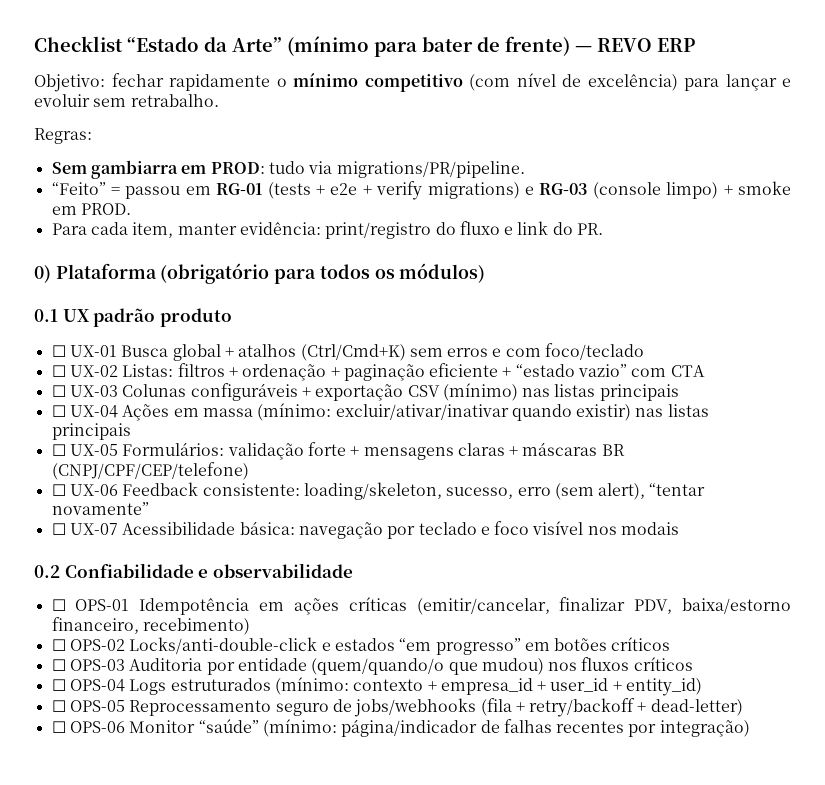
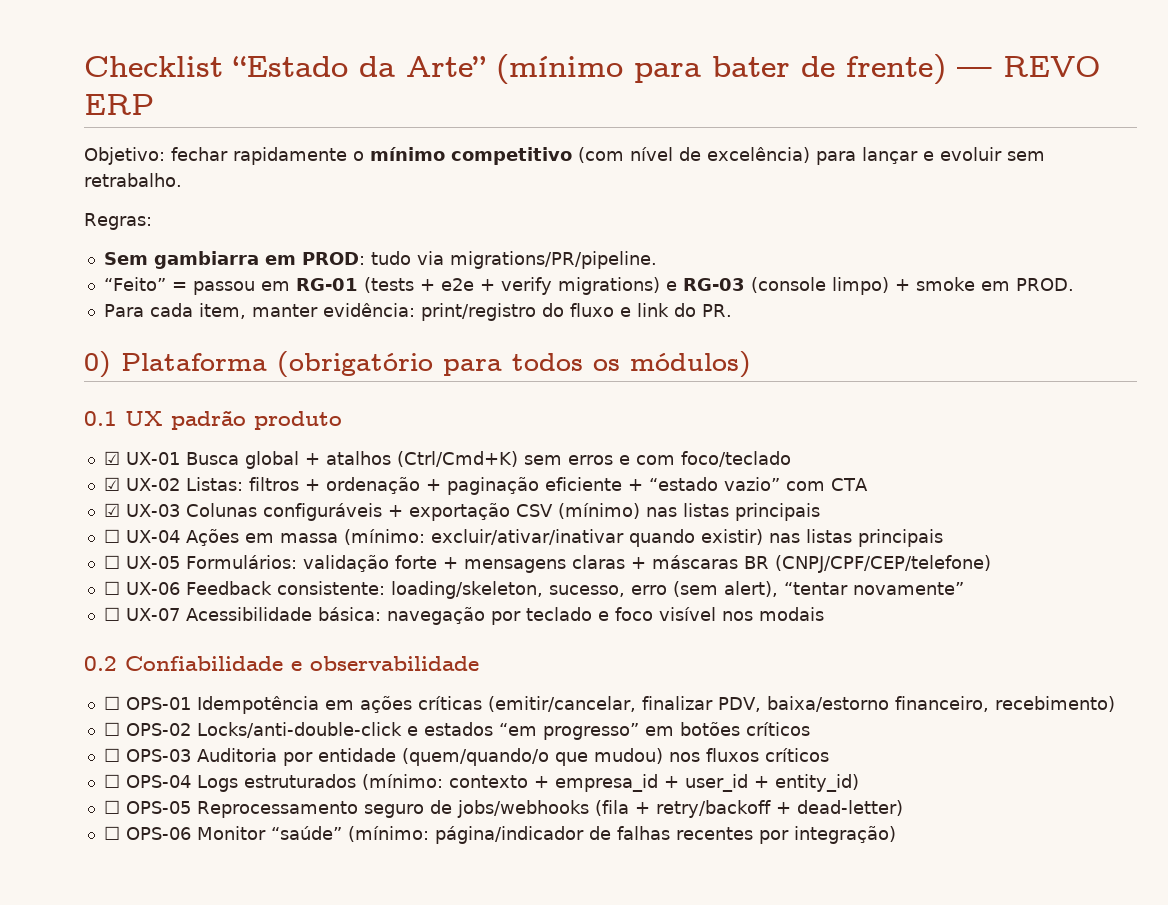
- ☐ UX-01 Busca global + atalhos (Ctrl/Cmd+K) sem erros e com foco/teclado
+ ☑ UX-01 Busca global + atalhos (Ctrl/Cmd+K) sem erros e com foco/teclado
- ☐ UX-02 Listas: filtros + ordenação + paginação eficiente + “estado vazio” com CTA
+ ☑ UX-02 Listas: filtros + ordenação + paginação eficiente + “estado vazio” com CTA
- ☐ UX-03 Colunas configuráveis + exportação CSV (mínimo) nas listas principais
+ ☑ UX-03 Colunas configuráveis + exportação CSV (mínimo) nas listas principais

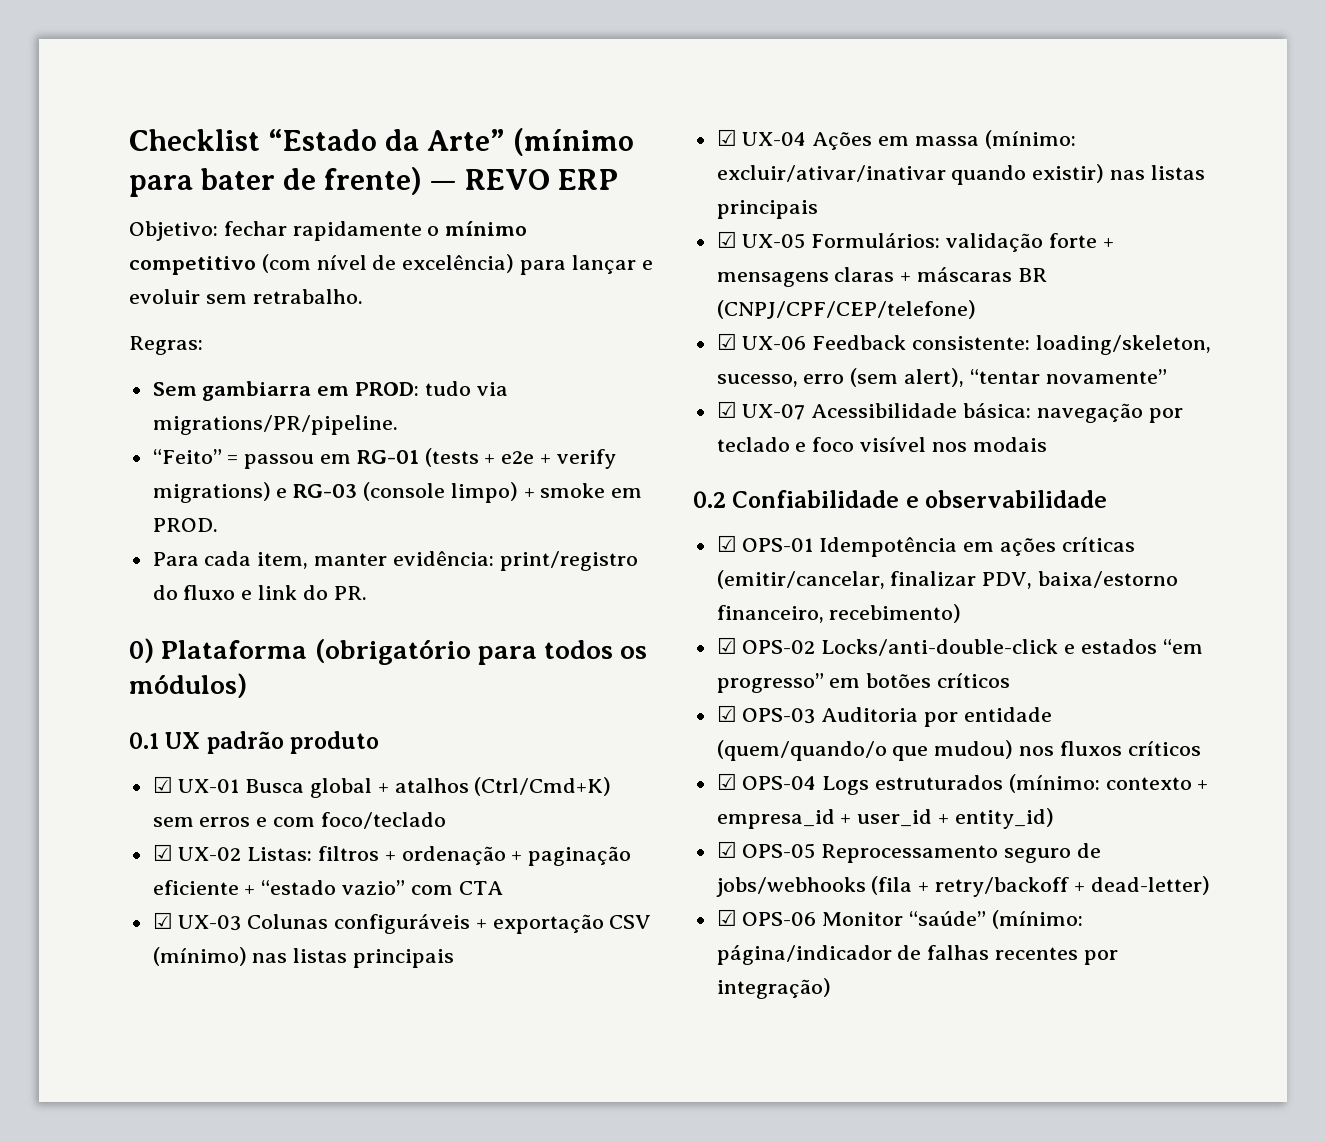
- ☐ UX-04 Ações em massa (mínimo: excluir/ativar/inativar quando existir) nas listas principais
+ ☑ UX-04 Ações em massa (mínimo: excluir/ativar/inativar quando existir) nas listas principais
- ☐ UX-05 Formulários: validação forte + mensagens claras + máscaras BR (CNPJ/CPF/CEP/telefone)
+ ☑ UX-05 Formulários: validação forte + mensagens claras + máscaras BR (CNPJ/CPF/CEP/telefone)
- ☐ UX-06 Feedback consistente: loading/skeleton, sucesso, erro (sem alert), “tentar novamente”
+ ☑ UX-06 Feedback consistente: loading/skeleton, sucesso, erro (sem alert), “tentar novamente”
- ☐ UX-07 Acessibilidade básica: navegação por teclado e foco visível nos modais
+ ☑ UX-07 Acessibilidade básica: navegação por teclado e foco visível nos modais
- ☐ OPS-01 Idempotência em ações críticas (emitir/cancelar, finalizar PDV, baixa/estorno financeiro, recebimento)
+ ☑ OPS-01 Idempotência em ações críticas (emitir/cancelar, finalizar PDV, baixa/estorno financeiro, recebimento)
- ☐ OPS-02 Locks/anti-double-click e estados “em progresso” em botões críticos
+ ☑ OPS-02 Locks/anti-double-click e estados “em progresso” em botões críticos
- ☐ OPS-03 Auditoria por entidade (quem/quando/o que mudou) nos fluxos críticos
+ ☑ OPS-03 Auditoria por entidade (quem/quando/o que mudou) nos fluxos críticos
- ☐ OPS-04 Logs estruturados (mínimo: contexto + empresa_id + user_id + entity_id)
+ ☑ OPS-04 Logs estruturados (mínimo: contexto + empresa_id + user_id + entity_id)
- ☐ OPS-05 Reprocessamento seguro de jobs/webhooks (fila + retry/backoff + dead-letter)
+ ☑ OPS-05 Reprocessamento seguro de jobs/webhooks (fila + retry/backoff + dead-letter)
- ☐ OPS-06 Monitor “saúde” (mínimo: página/indicador de falhas recentes por integração)
+ ☑ OPS-06 Monitor “saúde” (mínimo: página/indicador de falhas recentes por integração)

